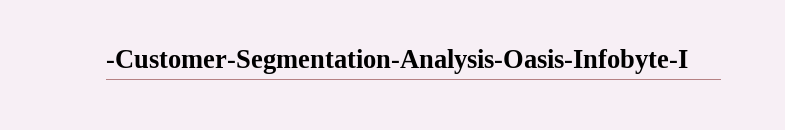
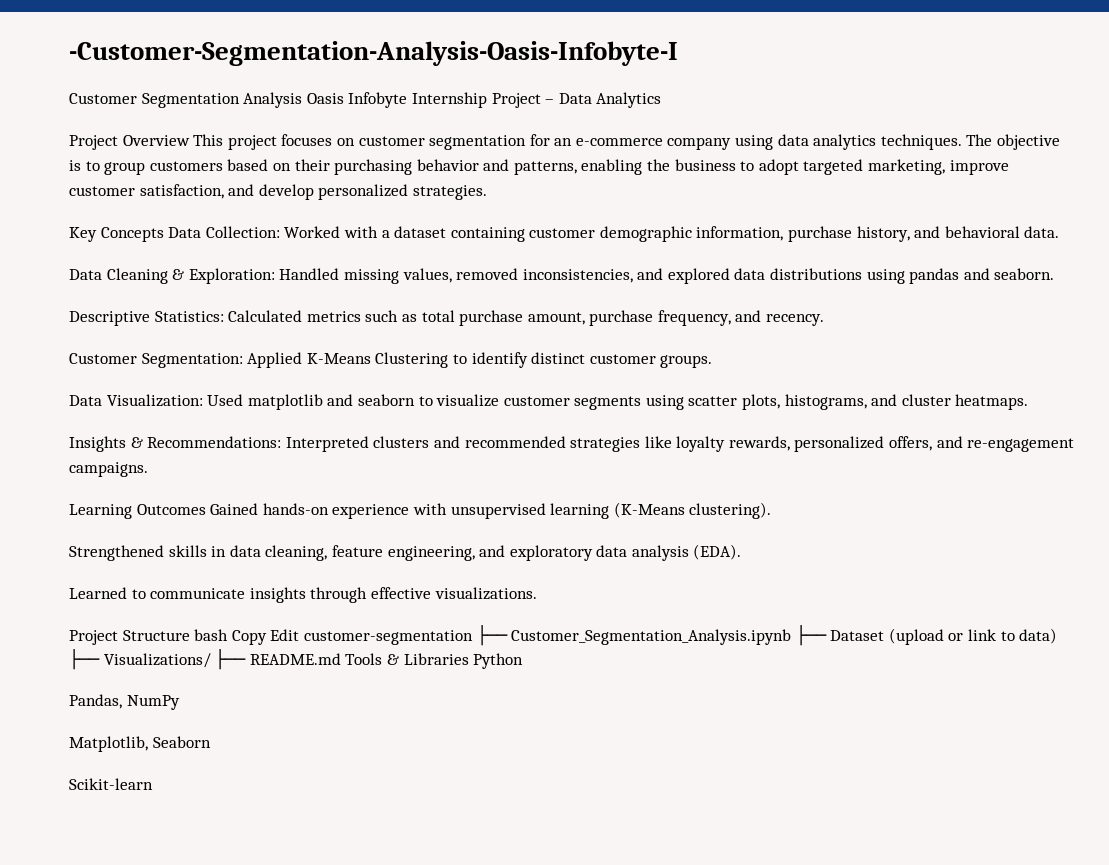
+ Customer Segmentation Analysis Oasis Infobyte Internship Project – Data Analytics
+ Project Overview This project focuses on customer segmentation for an e-commerce company using data analytics techniques. The objective is to group customers based on their purchasing behavior and patterns, enabling the business to adopt targeted marketing, improve customer satisfaction, and develop personalized strategies.
+ Key Concepts Data Collection: Worked with a dataset containing customer demographic information, purchase history, and behavioral data.
+ Data Cleaning & Exploration: Handled missing values, removed inconsistencies, and explored data distributions using pandas and seaborn.
+ Descriptive Statistics: Calculated metrics such as total purchase amount, purchase frequency, and recency.
+ Customer Segmentation: Applied K-Means Clustering to identify distinct customer groups.
+ Data Visualization: Used matplotlib and seaborn to visualize customer segments using scatter plots, histograms, and cluster heatmaps.
+ Insights & Recommendations: Interpreted clusters and recommended strategies like loyalty rewards, personalized offers, and re-engagement campaigns.
+ Learning Outcomes Gained hands-on experience with unsupervised learning (K-Means clustering).
+ Strengthened skills in data cleaning, feature engineering, and exploratory data analysis (EDA).
+ Learned to communicate insights through effective visualizations.
+ Project Structure bash Copy Edit customer-segmentation ├── Customer_Segmentation_Analysis.ipynb ├── Dataset (upload or link to data) ├── Visualizations/ ├── README.md Tools & Libraries Python
+ Pandas, NumPy
+ Matplotlib, Seaborn
+ Scikit-learn

